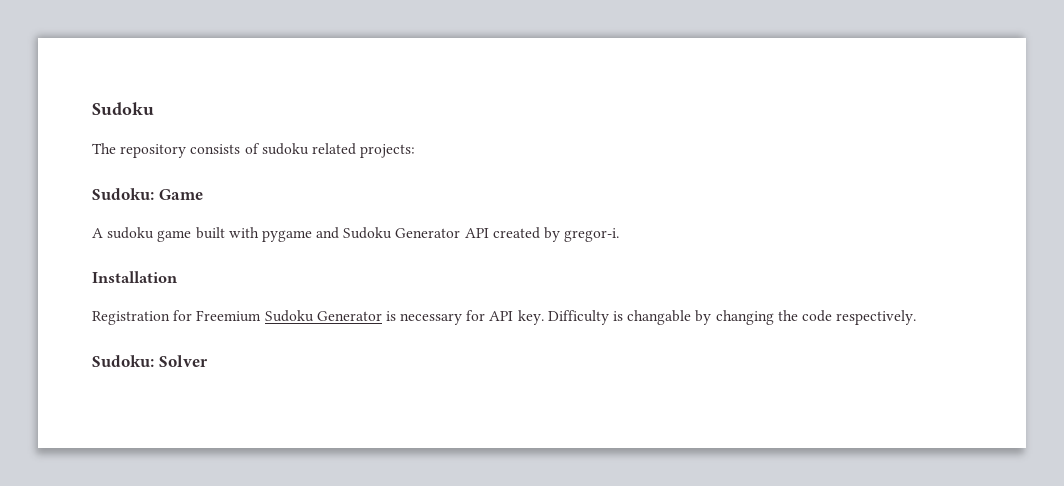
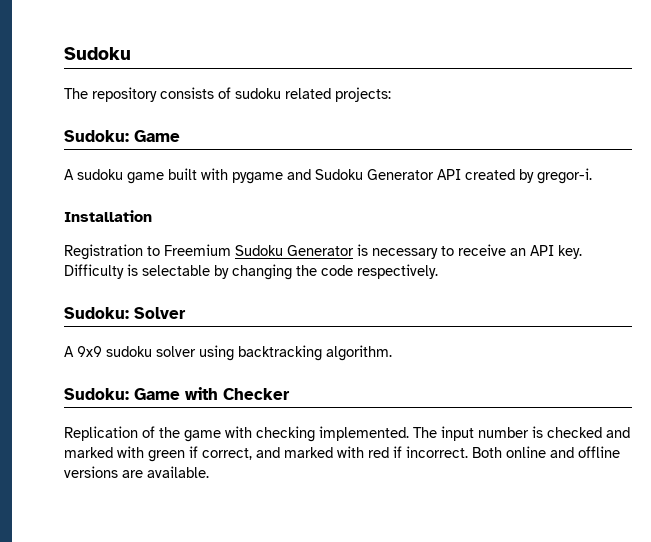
- Registration for Freemium Sudoku Generator is necessary for API key.
+ Registration to Freemium Sudoku Generator is necessary to receive an API key.
- Difficulty is changable by changing the code respectively.
+ Difficulty is selectable by changing the code respectively.
+ A 9x9 sudoku solver using backtracking algorithm.
+ Sudoku: Game with Checker
+ Replication of the game with checking implemented. The input number is checked and marked with green if correct, and marked with red if incorrect. Both online and offline versions are available.

